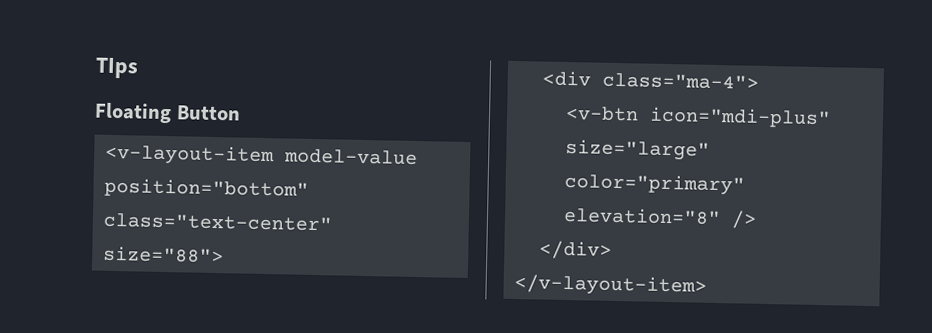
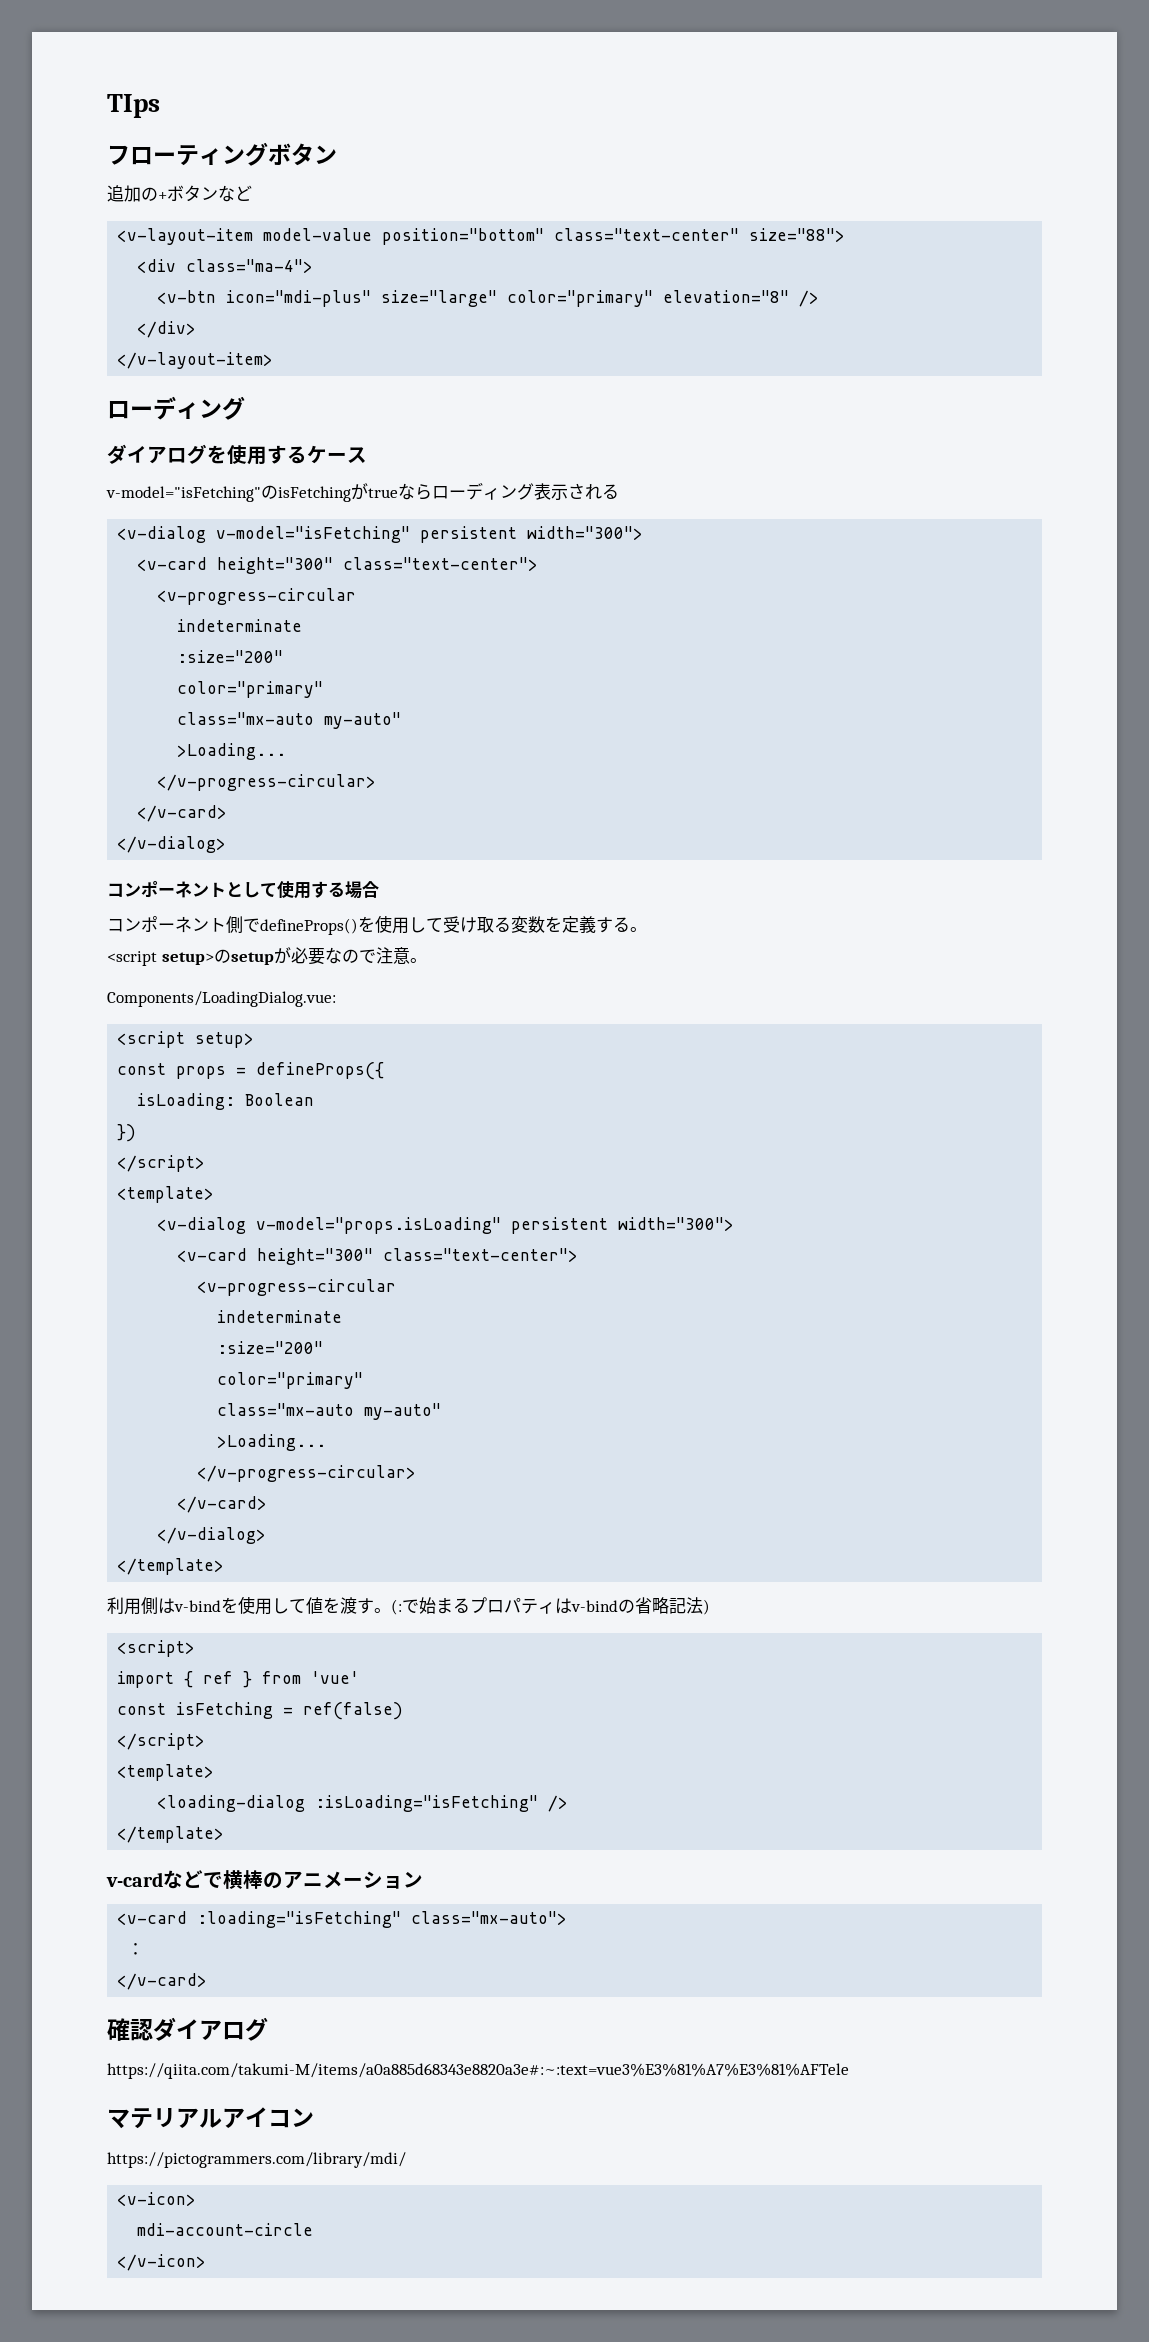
- Floating Button
+ フローティングボタン
+ 追加の+ボタンなど
  </v-layout-item>
+ ローディング
+ ダイアログを使用するケース
+ v-model="isFetching"のisFetchingがtrueならローディング表示される
+ <v-dialog v-model="isFetching" persistent width="300">
+ <v-card height="300" class="text-center">
+ <v-progress-circular
+ indeterminate
+ :size="200"
+ color="primary"
+ class="mx-auto my-auto"
+ >Loading...
+ </v-progress-circular>
+ </v-card>
+ </v-dialog>
+ コンポーネントとして使用する場合
+ コンポーネント側でdefineProps()を使用して受け取る変数を定義する。
+ <script setup>のsetupが必要なので注意。
+ Components/LoadingDialog.vue:
+ <script setup>
+ const props = defineProps({
+ isLoading: Boolean
+ })
+ </script>
+ <template>
+ <v-dialog v-model="props.isLoading" persistent width="300">
+ <v-card height="300" class="text-center">
+ <v-progress-circular
+ indeterminate
+ :size="200"
+ color="primary"
+ class="mx-auto my-auto"
+ >Loading...
+ </v-progress-circular>
+ </v-card>
+ </v-dialog>
+ </template>
+ 利用側はv-bindを使用して値を渡す。(:で始まるプロパティはv-bindの省略記法)
+ <script>
+ import { ref } from 'vue'
+ const isFetching = ref(false)
+ </script>
+ <template>
+ <loading-dialog :isLoading="isFetching" />
+ </template>
+ v-cardなどで横棒のアニメーション
+ <v-card :loading="isFetching" class="mx-auto">
+ ：
+ </v-card>
+ 確認ダイアログ
+ https://qiita.com/takumi-M/items/a0a885d68343e8820a3e#:~:text=vue3%E3%81%A7%E3%81%AFTele
+ マテリアルアイコン
+ https://pictogrammers.com/library/mdi/
+ <v-icon>
+ mdi-account-circle
+ </v-icon>

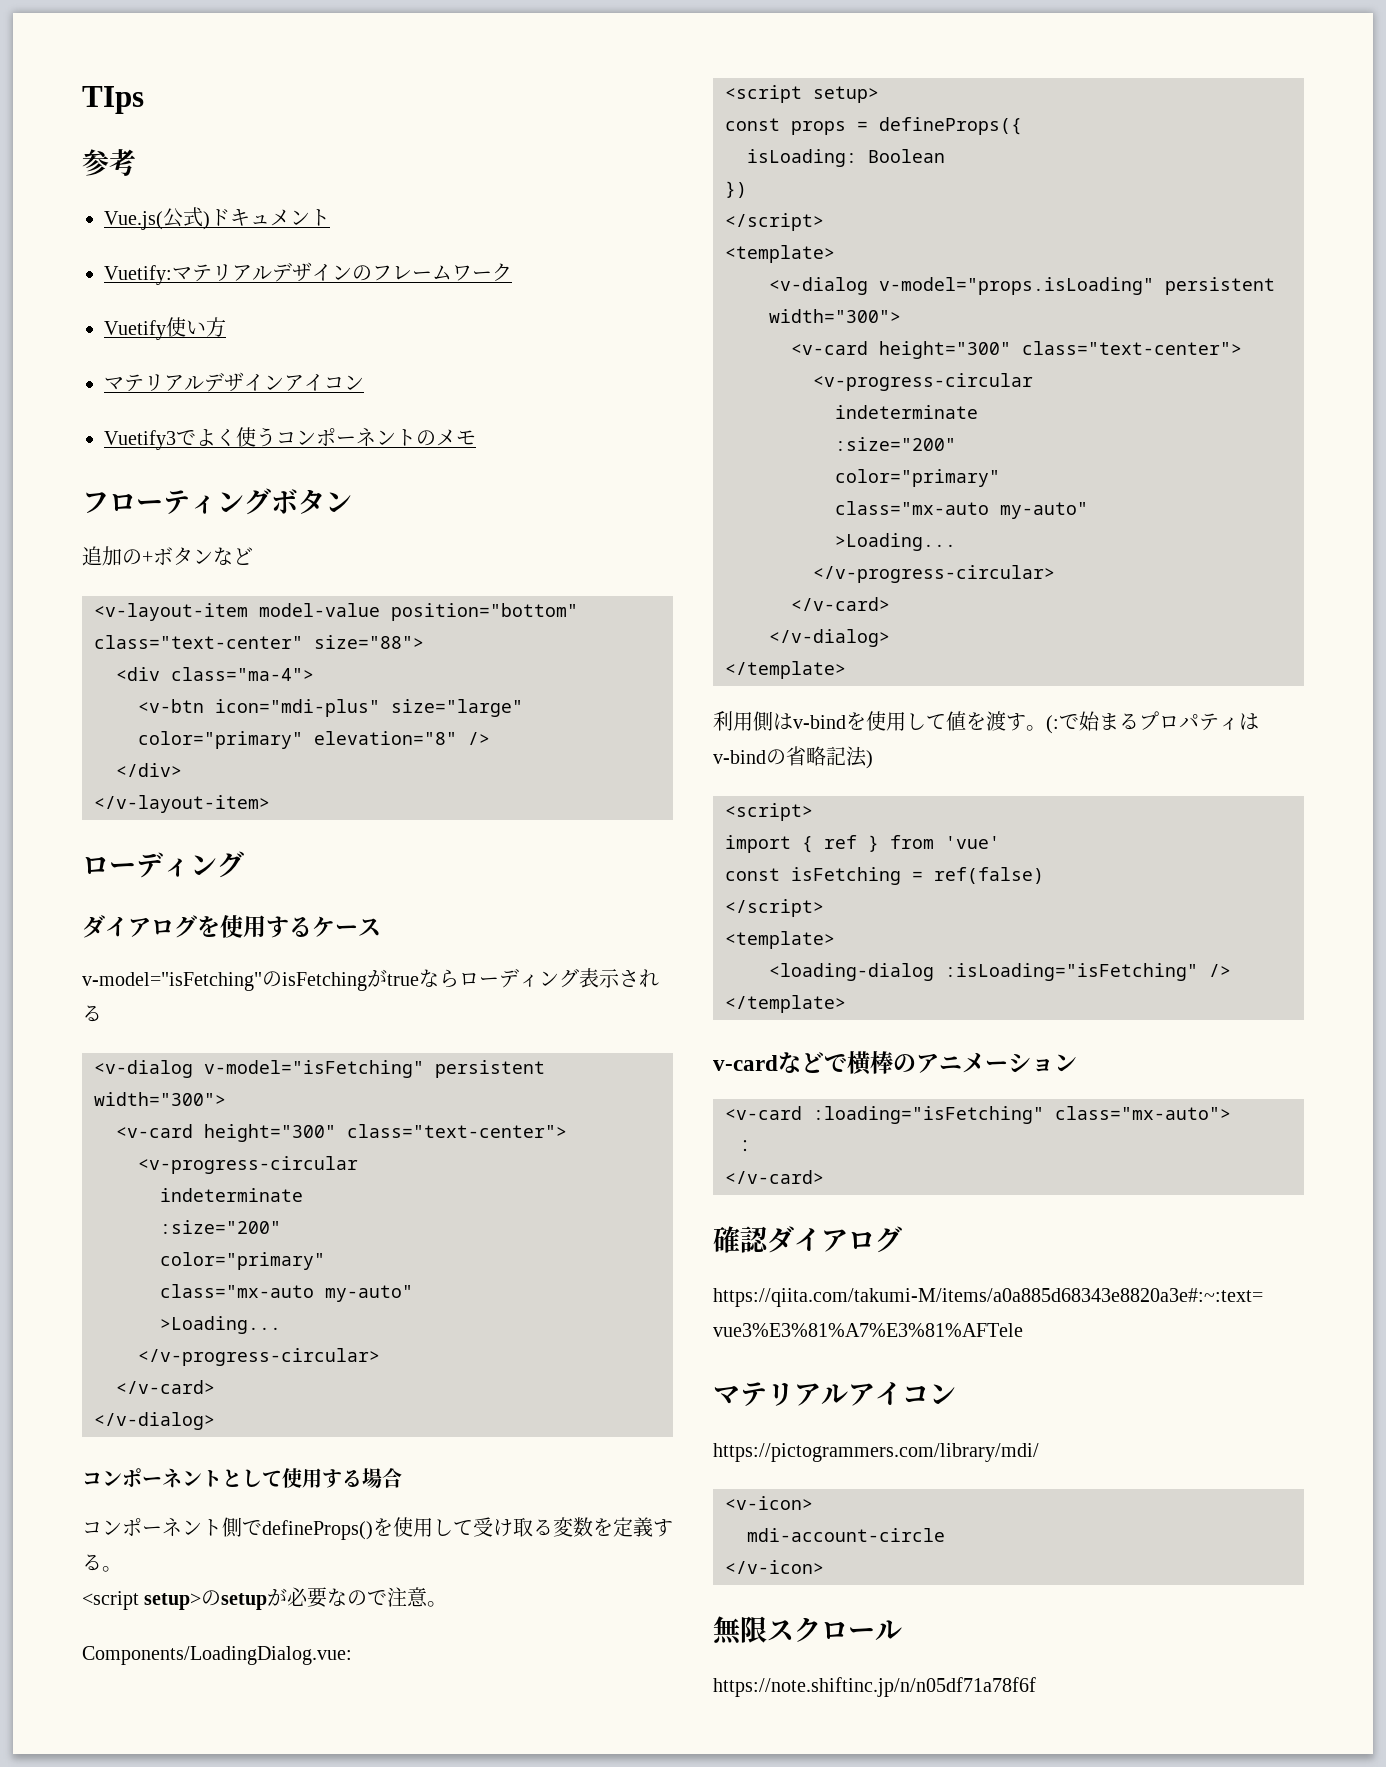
+ 参考
+ Vue.js(公式)ドキュメント
+ Vuetify:マテリアルデザインのフレームワーク
+ Vuetify使い方
+ マテリアルデザインアイコン
+ Vuetify3でよく使うコンポーネントのメモ
+ 無限スクロール
+ https://note.shiftinc.jp/n/n05df71a78f6f

